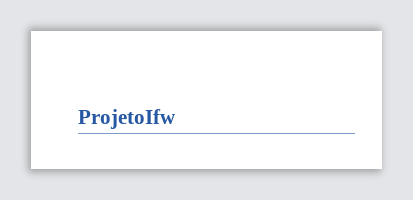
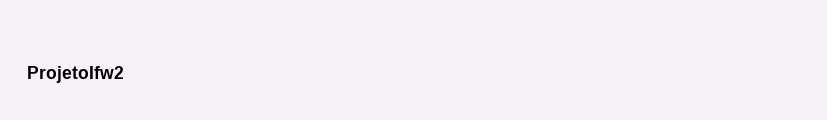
- ProjetoIfw
+ ProjetoIfw2

